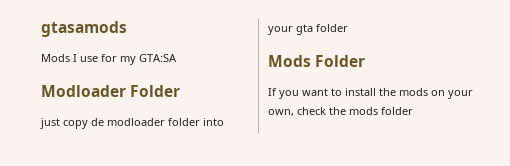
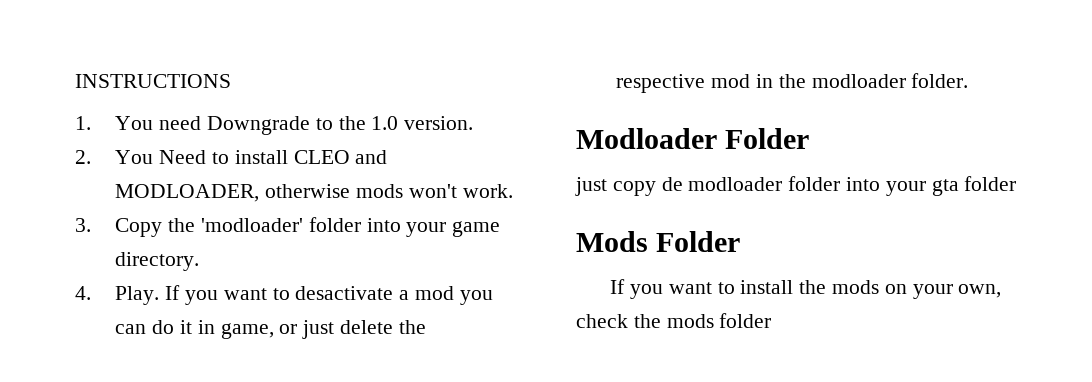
- gtasamods
- Mods I use for my GTA:SA
+ INSTRUCTIONS
+ 1. You need Downgrade to the 1.0 version.
+ 2. You Need to install CLEO and MODLOADER, otherwise mods won't work.
+ 3. Copy the 'modloader' folder into your game directory.
+ 4. Play. If you want to desactivate a mod you can do it in game, or just delete the respective mod in the modloader folder.

